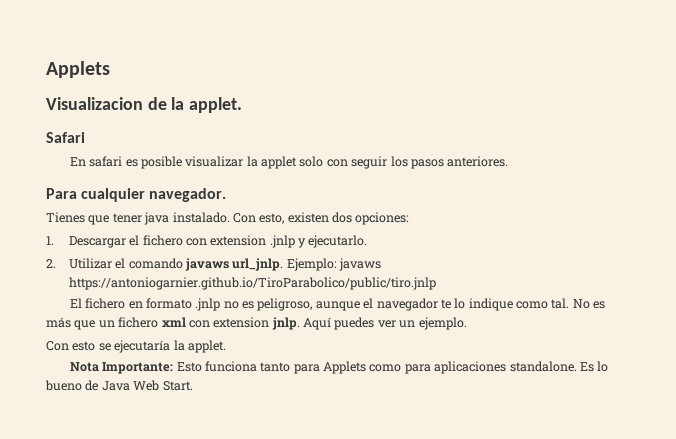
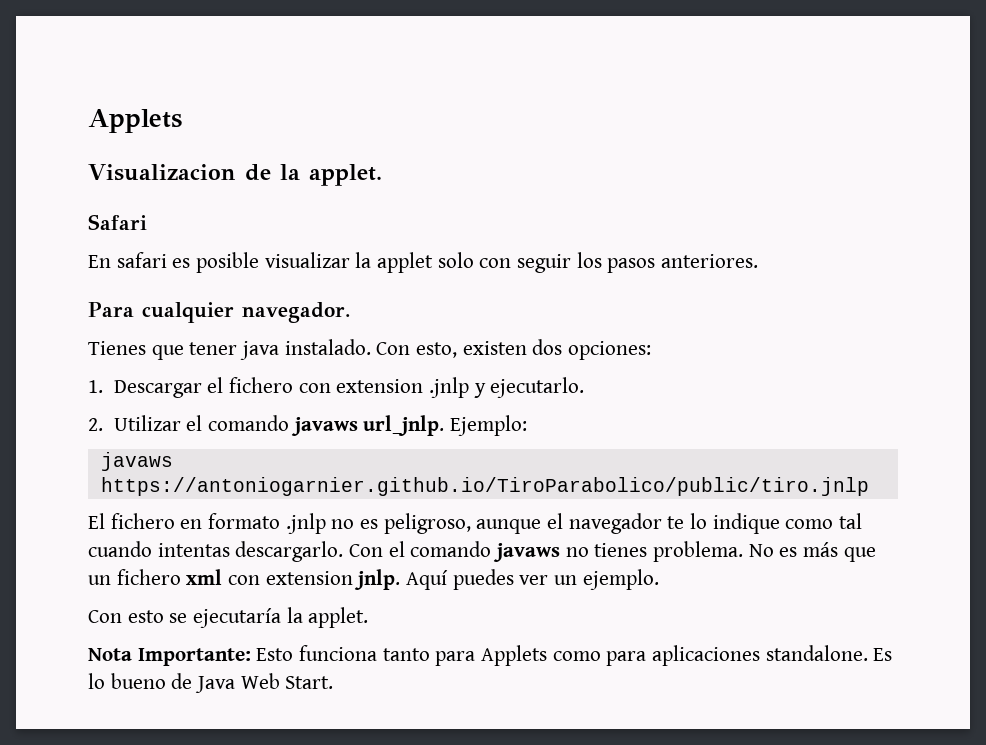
- Ejemplo: javaws https://antoniogarnier.github.io/TiroParabolico/public/tiro.jnlp
+ Ejemplo:
+ javaws https://antoniogarnier.github.io/TiroParabolico/public/tiro.jnlp
- El fichero en formato .jnlp no es peligroso, aunque el navegador te lo indique como tal.
+ El fichero en formato .jnlp no es peligroso, aunque el navegador te lo indique como tal cuando intentas descargarlo. Con el comando javaws no tienes problema.

